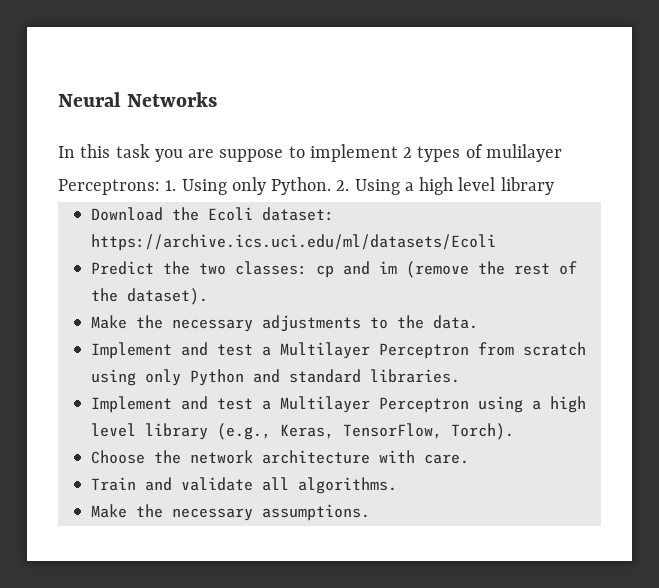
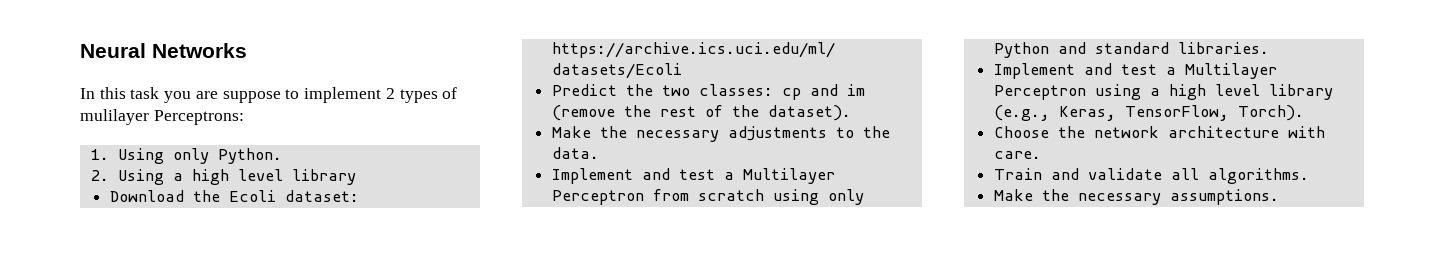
- In this task you are suppose to implement 2 types of mulilayer Perceptrons: 1. Using only Python. 2. Using a high level library
+ In this task you are suppose to implement 2 types of mulilayer Perceptrons:
+ 1. Using only Python.
+ 2. Using a high level library

